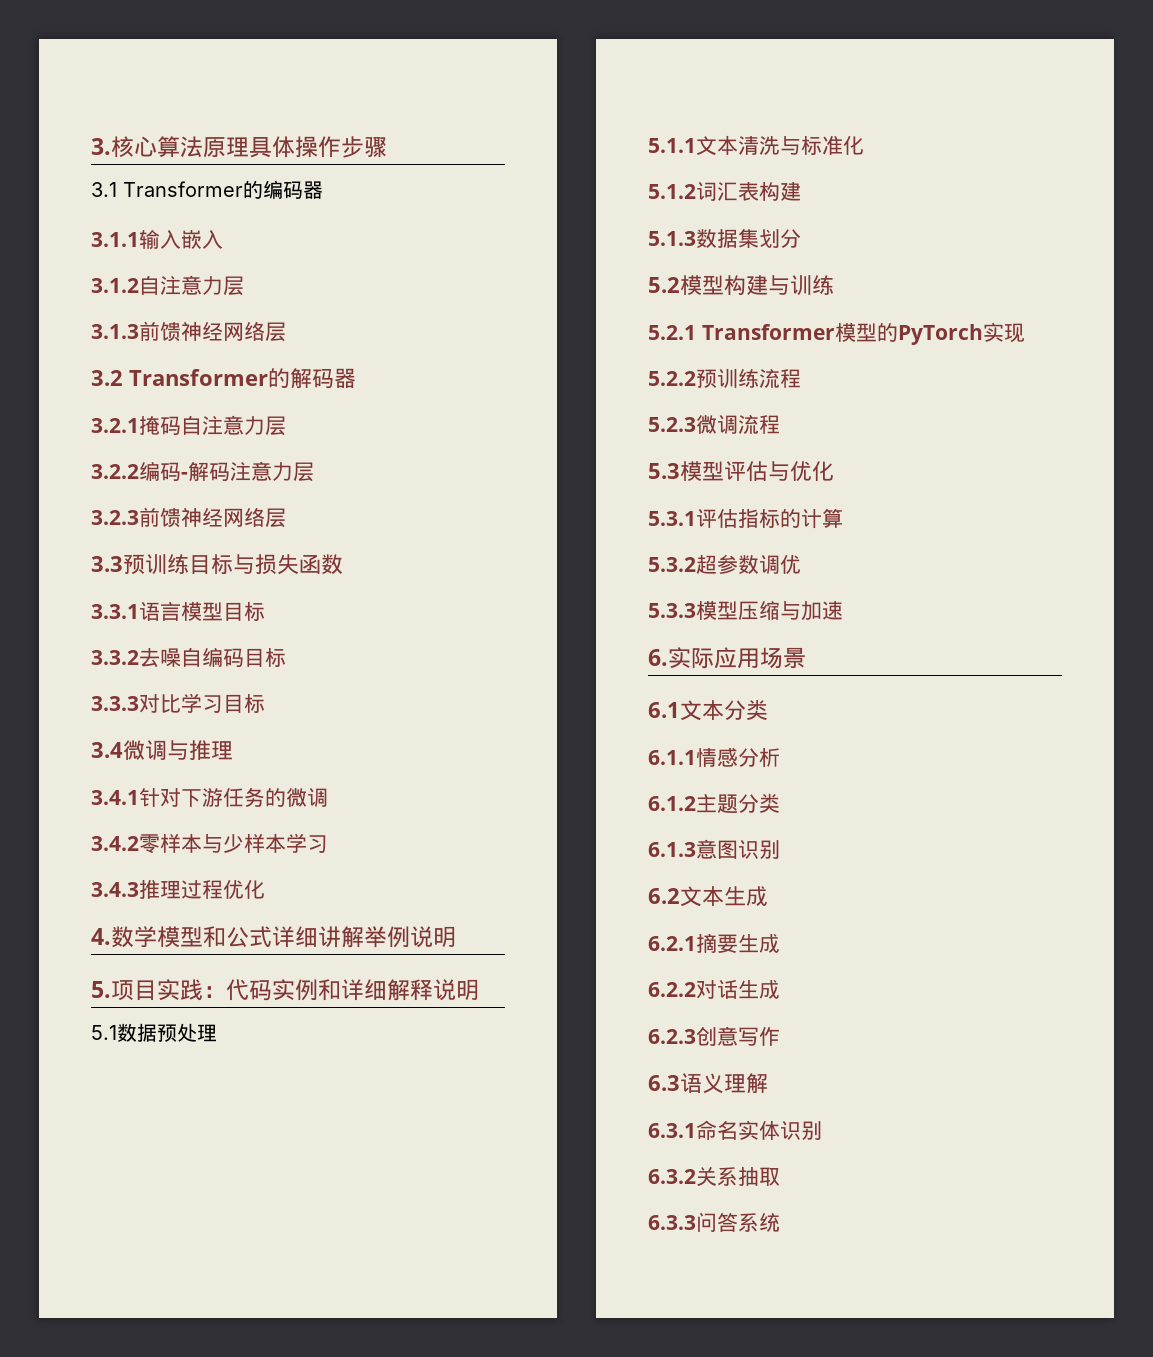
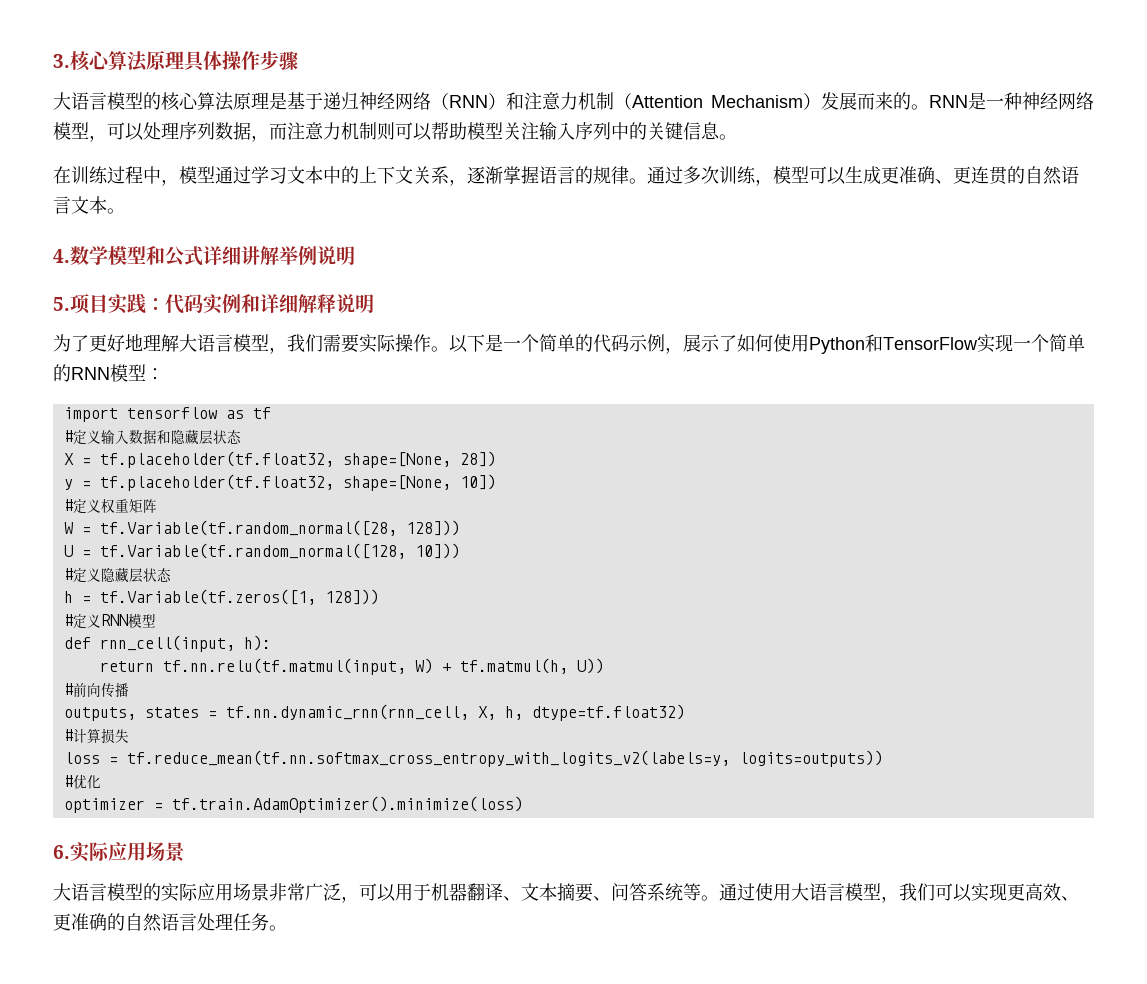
- 3.1 Transformer的编码器
- 3.1.1输入嵌入
- 3.1.2自注意力层
- 3.1.3前馈神经网络层
- 3.2 Transformer的解码器
- 3.2.1掩码自注意力层
- 3.2.2编码-解码注意力层
- 3.2.3前馈神经网络层
- 3.3预训练目标与损失函数
- 3.3.1语言模型目标
- 3.3.2去噪自编码目标
- 3.3.3对比学习目标
- 3.4微调与推理
- 3.4.1针对下游任务的微调
- 3.4.2零样本与少样本学习
- 3.4.3推理过程优化
+ 大语言模型的核心算法原理是基于递归神经网络（RNN）和注意力机制（Attention Mechanism）发展而来的。RNN是一种神经网络模型，可以处理序列数据，而注意力机制则可以帮助模型关注输入序列中的关键信息。
+ 在训练过程中，模型通过学习文本中的上下文关系，逐渐掌握语言的规律。通过多次训练，模型可以生成更准确、更连贯的自然语言文本。
- 5.1数据预处理
- 5.1.1文本清洗与标准化
- 5.1.2词汇表构建
- 5.1.3数据集划分
- 5.2模型构建与训练
- 5.2.1 Transformer模型的PyTorch实现
- 5.2.2预训练流程
- 5.2.3微调流程
- 5.3模型评估与优化
- 5.3.1评估指标的计算
- 5.3.2超参数调优
- 5.3.3模型压缩与加速
+ 为了更好地理解大语言模型，我们需要实际操作。以下是一个简单的代码示例，展示了如何使用Python和TensorFlow实现一个简单的RNN模型：
+ import tensorflow as tf
+ #定义输入数据和隐藏层状态
+ X = tf.placeholder(tf.float32, shape=[None, 28])
+ y = tf.placeholder(tf.float32, shape=[None, 10])
+ #定义权重矩阵
+ W = tf.Variable(tf.random_normal([28, 128]))
+ U = tf.Variable(tf.random_normal([128, 10]))
+ #定义隐藏层状态
+ h = tf.Variable(tf.zeros([1, 128]))
+ #定义RNN模型
+ def rnn_cell(input, h):
+ return tf.nn.relu(tf.matmul(input, W) + tf.matmul(h, U))
+ #前向传播
+ outputs, states = tf.nn.dynamic_rnn(rnn_cell, X, h, dtype=tf.float32)
+ #计算损失
+ loss = tf.reduce_mean(tf.nn.softmax_cross_entropy_with_logits_v2(labels=y, logits=outputs))
+ #优化
+ optimizer = tf.train.AdamOptimizer().minimize(loss)
  6.实际应用场景
- 6.1文本分类
- 6.1.1情感分析
- 6.1.2主题分类
- 6.1.3意图识别
- 6.2文本生成
- 6.2.1摘要生成
- 6.2.2对话生成
- 6.2.3创意写作
- 6.3语义理解
- 6.3.1命名实体识别
- 6.3.2关系抽取
- 6.3.3问答系统
+ 大语言模型的实际应用场景非常广泛，可以用于机器翻译、文本摘要、问答系统等。通过使用大语言模型，我们可以实现更高效、更准确的自然语言处理任务。

